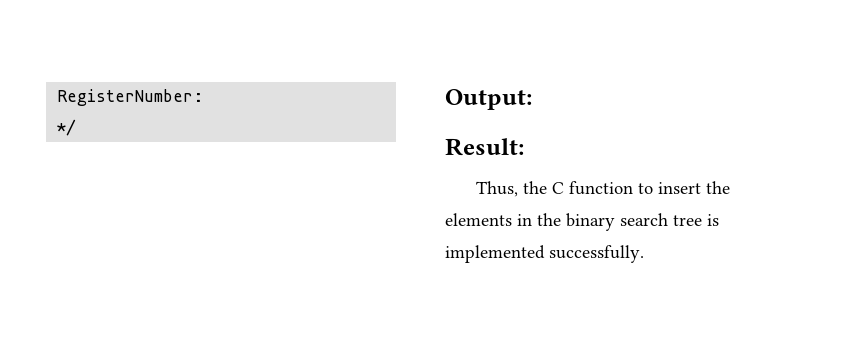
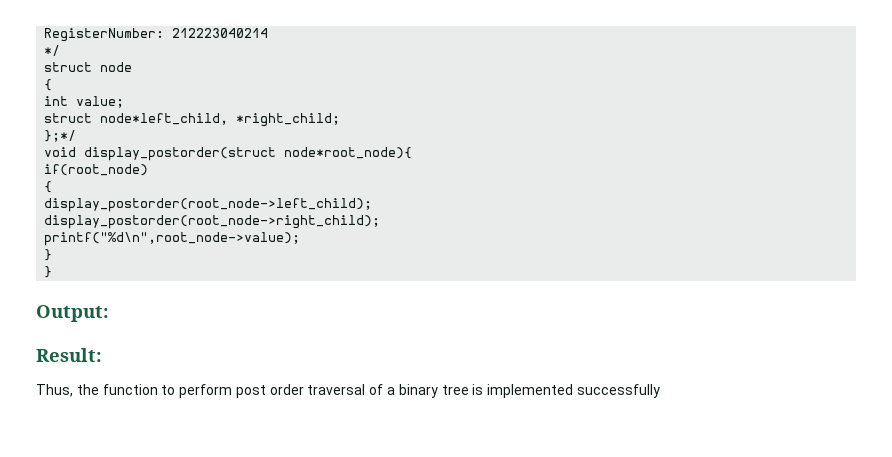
- RegisterNumber:
+ RegisterNumber: 212223040214
+ struct node
+ {
+ int value;
+ struct node*left_child, *right_child;
+ };*/
+ void display_postorder(struct node*root_node){
+ if(root_node)
+ {
+ display_postorder(root_node->left_child);
+ display_postorder(root_node->right_child);
+ printf("%d\n",root_node->value);
+ }
+ }
- Thus, the C function to insert the elements in the binary search tree is implemented successfully.
+ Thus, the function to perform post order traversal of a binary tree is implemented successfully

